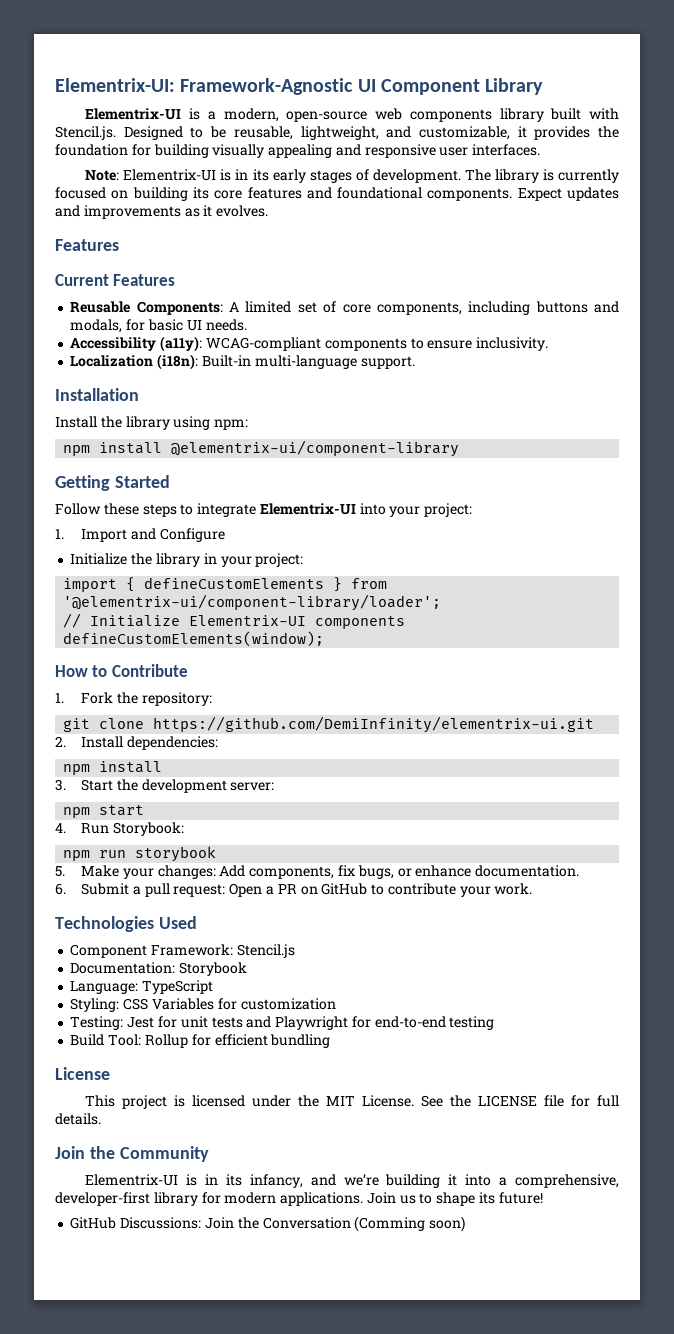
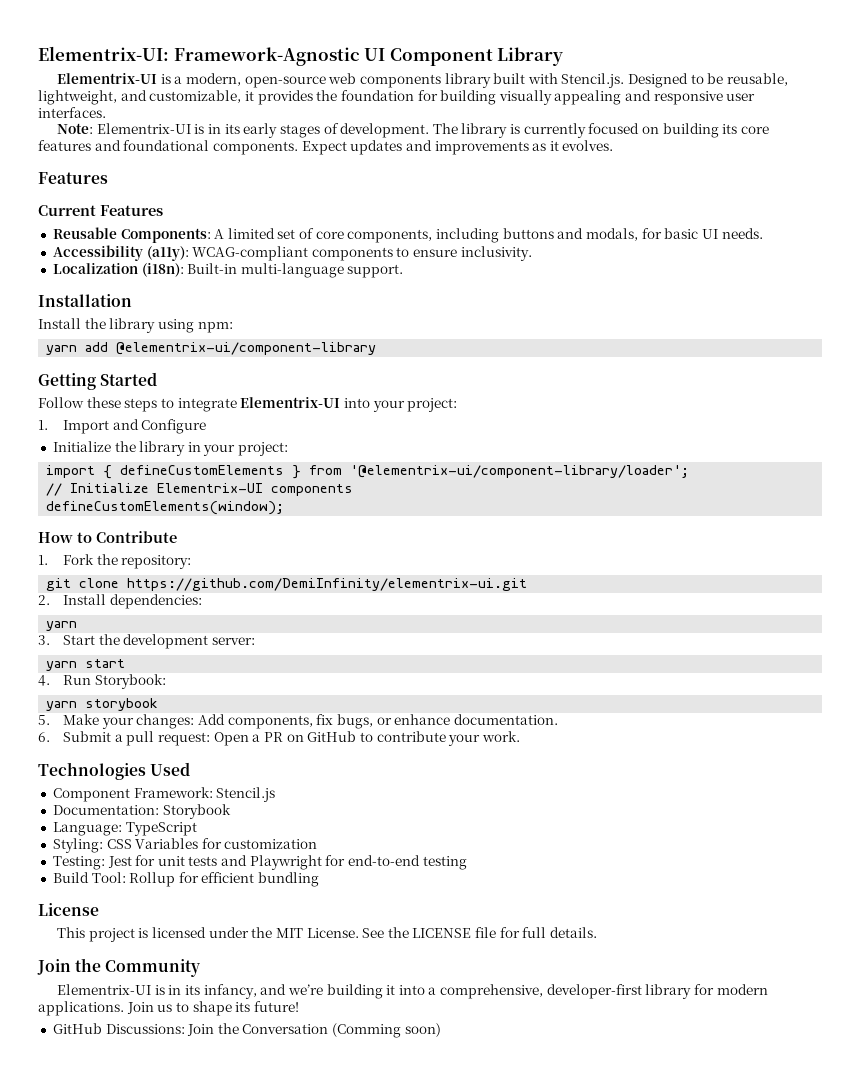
- npm install @elementrix-ui/component-library
+ yarn add @elementrix-ui/component-library
  2. Install dependencies:
- npm install
+ yarn
- npm start
+ yarn start
- npm run storybook
+ yarn storybook

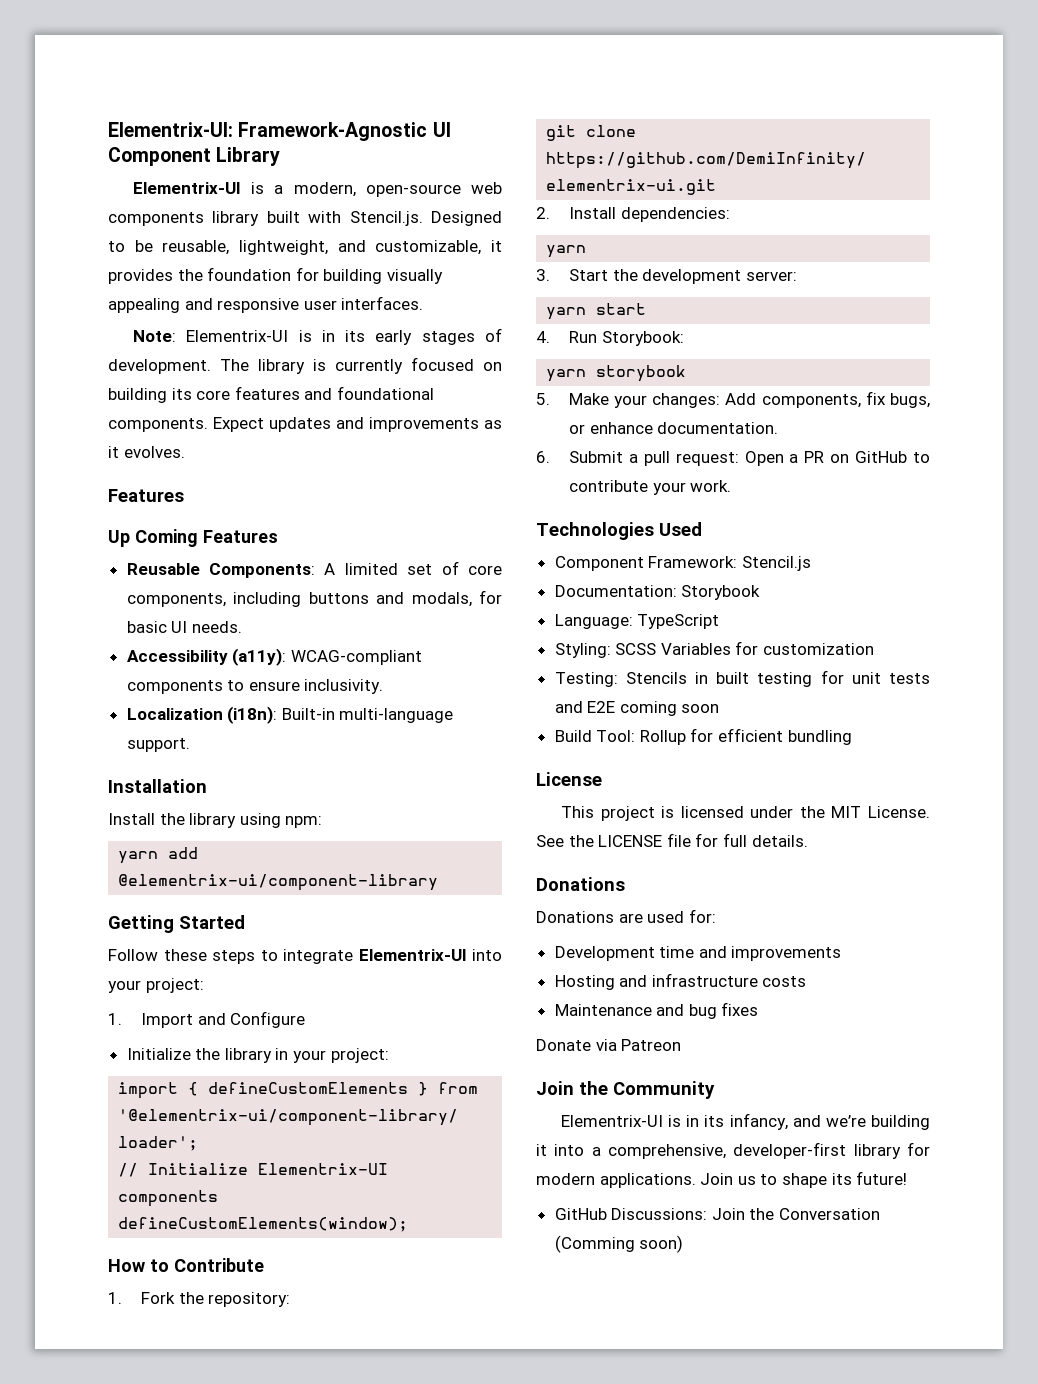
- Current Features
+ Up Coming Features
- Styling: CSS Variables for customization
+ Styling: SCSS Variables for customization
- Testing: Jest for unit tests and Playwright for end-to-end testing
+ Testing: Stencils in built testing for unit tests and E2E coming soon
  See the LICENSE file for full details.
+ Donations
+ Donations are used for:
+ Development time and improvements
+ Hosting and infrastructure costs
+ Maintenance and bug fixes
+ Donate via Patreon

